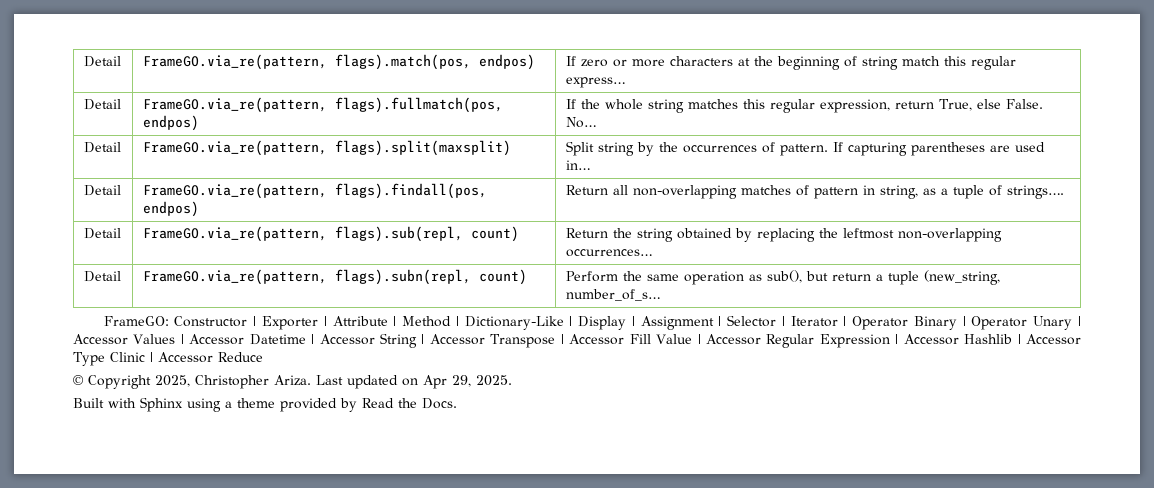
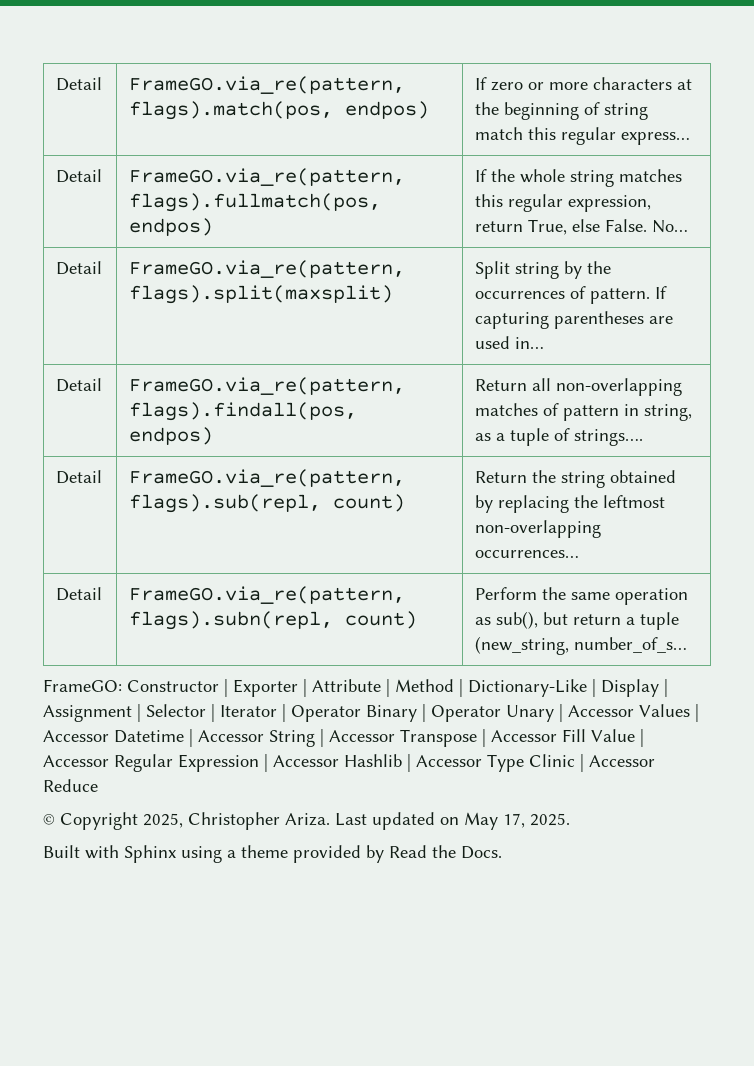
- Last updated on Apr 29, 2025.
+ Last updated on May 17, 2025.

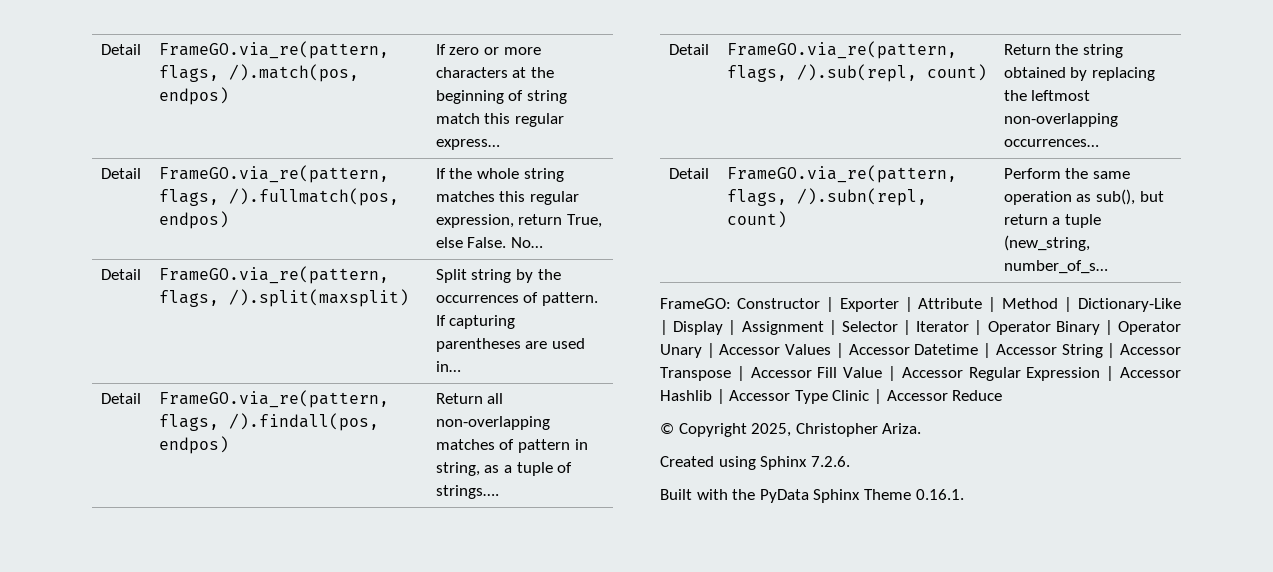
- Detail | FrameGO.via_re(pattern, flags).match(pos, endpos) | If zero or more characters at the beginning of string match this regular express…
+ Detail | FrameGO.via_re(pattern, flags, /).match(pos, endpos) | If zero or more characters at the beginning of string match this regular express…
- Detail | FrameGO.via_re(pattern, flags).fullmatch(pos, endpos) | If the whole string matches this regular expression, return True, else False. No…
+ Detail | FrameGO.via_re(pattern, flags, /).fullmatch(pos, endpos) | If the whole string matches this regular expression, return True, else False. No…
- Detail | FrameGO.via_re(pattern, flags).split(maxsplit) | Split string by the occurrences of pattern. If capturing parentheses are used in…
+ Detail | FrameGO.via_re(pattern, flags, /).split(maxsplit) | Split string by the occurrences of pattern. If capturing parentheses are used in…
- Detail | FrameGO.via_re(pattern, flags).findall(pos, endpos) | Return all non-overlapping matches of pattern in string, as a tuple of strings….
+ Detail | FrameGO.via_re(pattern, flags, /).findall(pos, endpos) | Return all non-overlapping matches of pattern in string, as a tuple of strings….
- Detail | FrameGO.via_re(pattern, flags).sub(repl, count) | Return the string obtained by replacing the leftmost non-overlapping occurrences…
+ Detail | FrameGO.via_re(pattern, flags, /).sub(repl, count) | Return the string obtained by replacing the leftmost non-overlapping occurrences…
- Detail | FrameGO.via_re(pattern, flags).subn(repl, count) | Perform the same operation as sub(), but return a tuple (new_string, number_of_s…
+ Detail | FrameGO.via_re(pattern, flags, /).subn(repl, count) | Perform the same operation as sub(), but return a tuple (new_string, number_of_s…
- © Copyright 2025, Christopher Ariza. Last updated on May 17, 2025.
- Built with Sphinx using a theme provided by Read the Docs.
+ © Copyright 2025, Christopher Ariza.
+ Created using Sphinx 7.2.6.
+ Built with the PyData Sphinx Theme 0.16.1.

